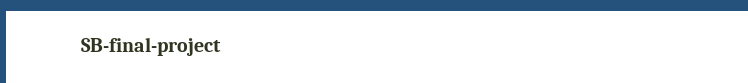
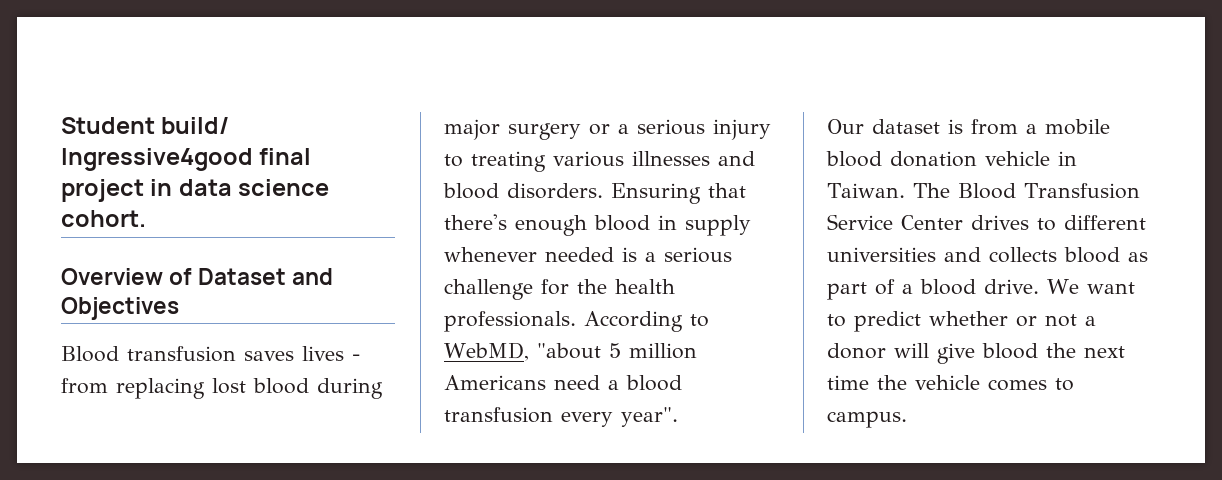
- SB-final-project
+ Student build/ Ingressive4good final project in data science cohort.
+ Overview of Dataset and Objectives
+ Blood transfusion saves lives - from replacing lost blood during major surgery or a serious injury to treating various illnesses and blood disorders. Ensuring that there's enough blood in supply whenever needed is a serious challenge for the health professionals. According to WebMD, "about 5 million Americans need a blood transfusion every year".
+ Our dataset is from a mobile blood donation vehicle in Taiwan. The Blood Transfusion Service Center drives to different universities and collects blood as part of a blood drive. We want to predict whether or not a donor will give blood the next time the vehicle comes to campus.

